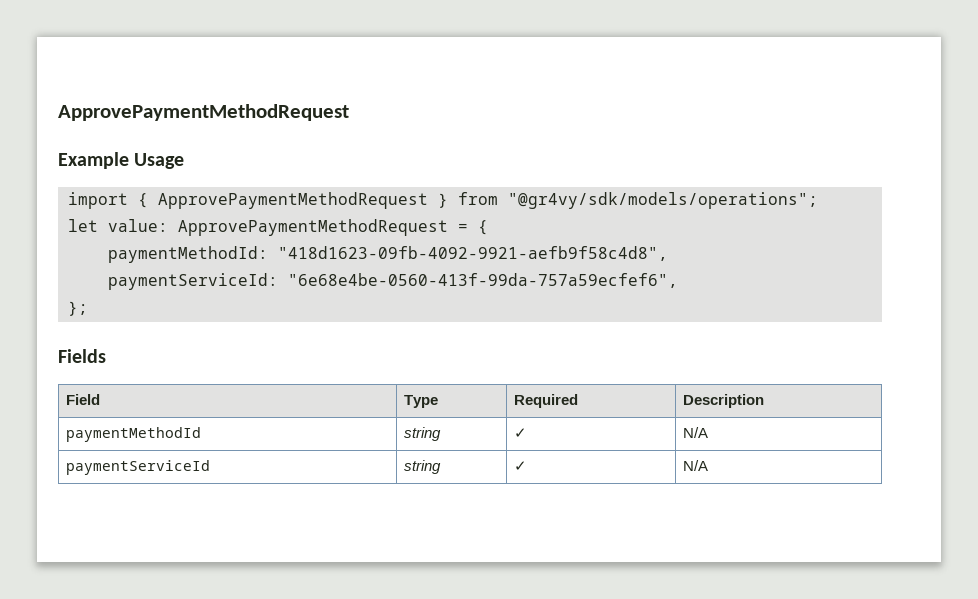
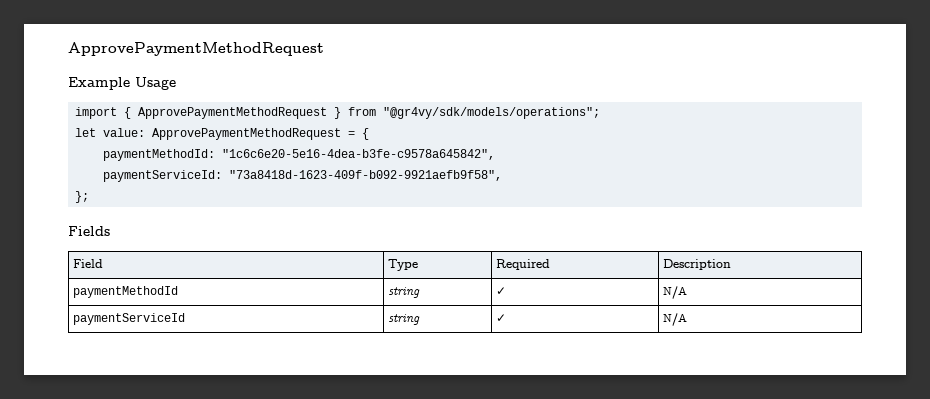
- paymentMethodId: "418d1623-09fb-4092-9921-aefb9f58c4d8",
+ paymentMethodId: "1c6c6e20-5e16-4dea-b3fe-c9578a645842",
- paymentServiceId: "6e68e4be-0560-413f-99da-757a59ecfef6",
+ paymentServiceId: "73a8418d-1623-409f-b092-9921aefb9f58",

